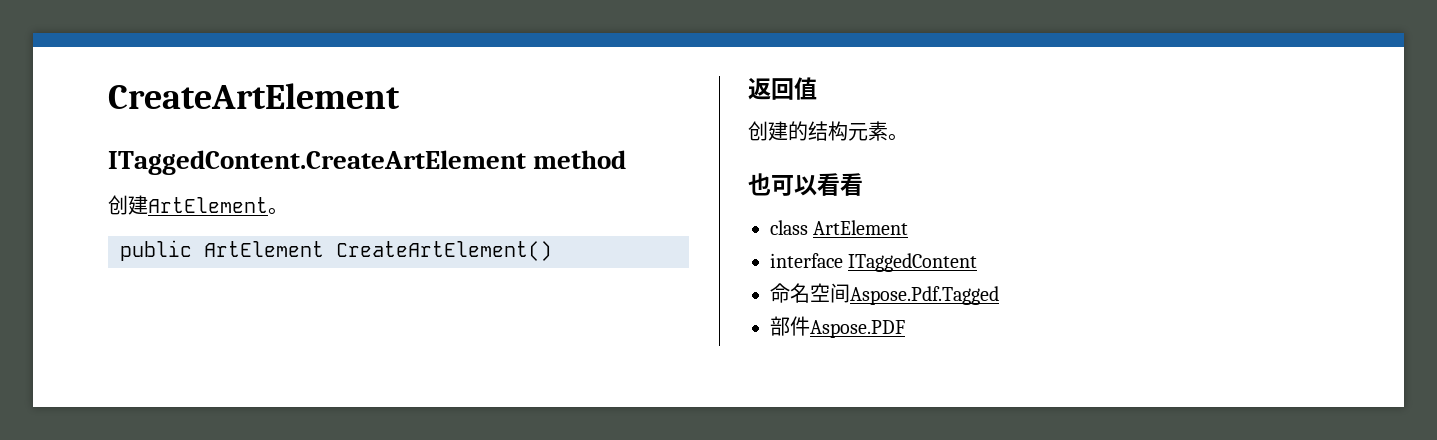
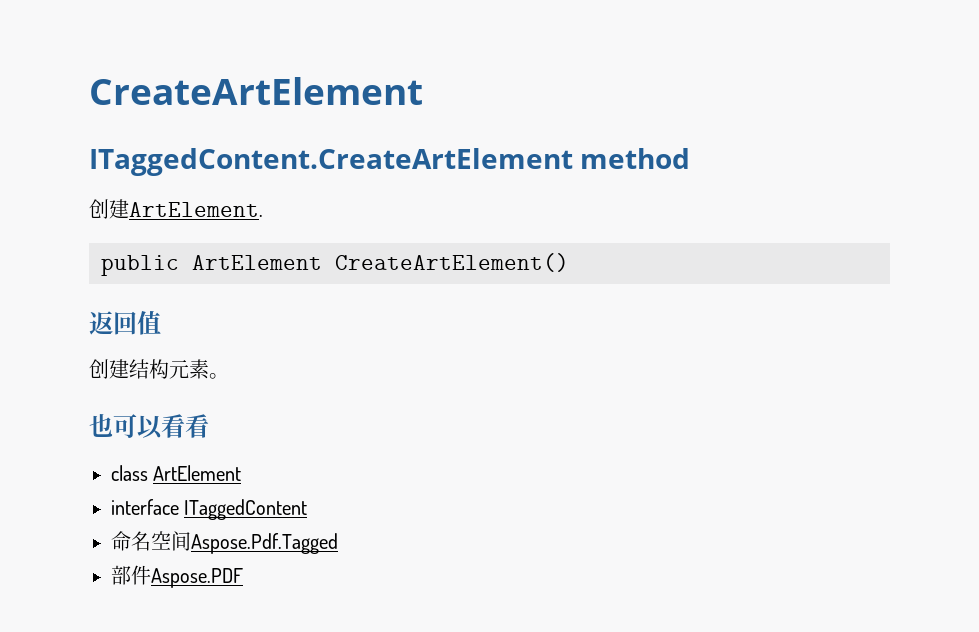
- 创建ArtElement。
+ 创建ArtElement.
- 创建的结构元素。
+ 创建结构元素。

